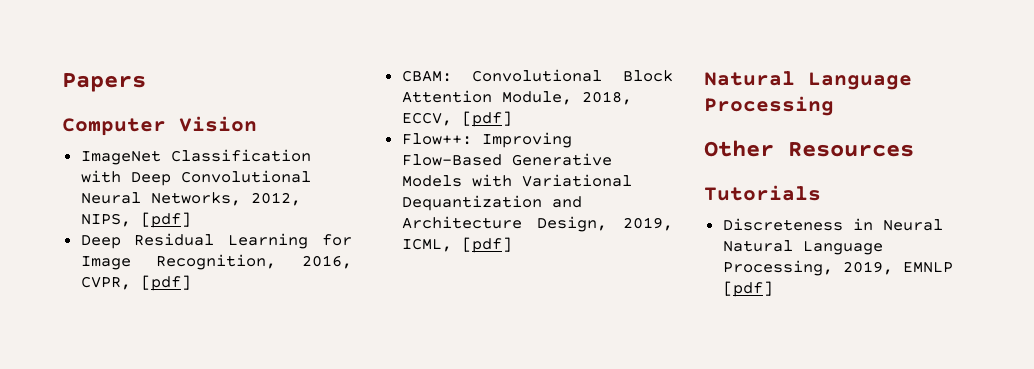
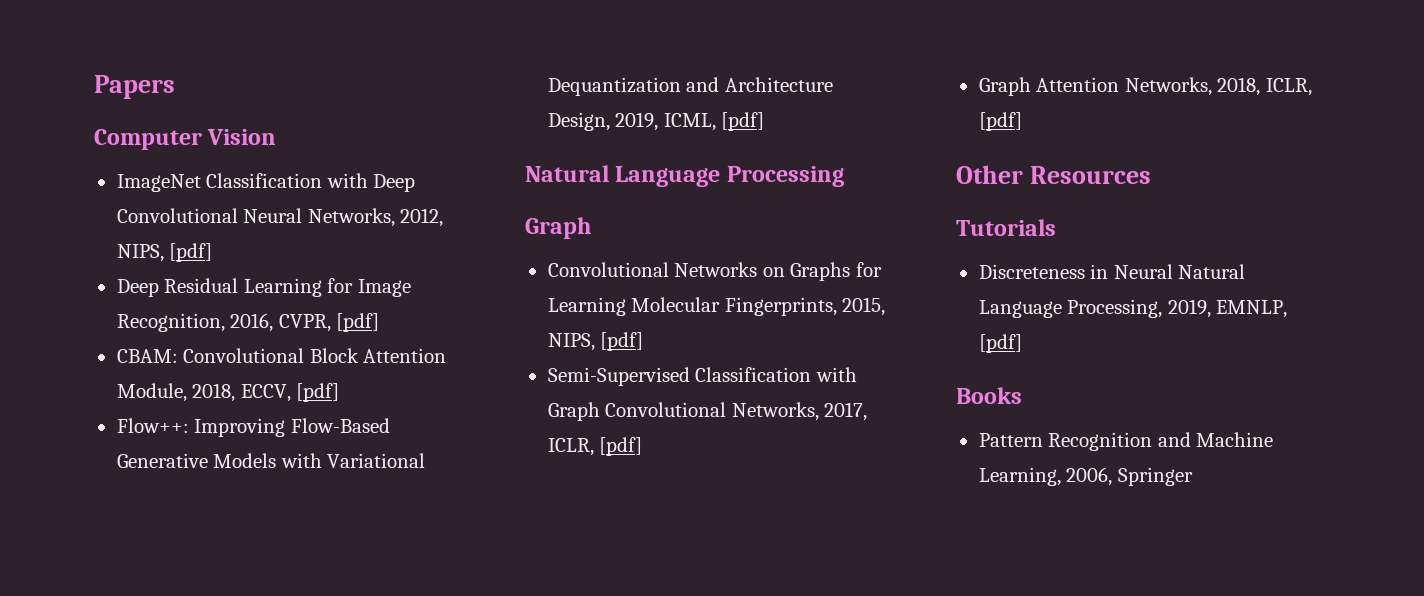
  Natural Language Processing
+ Graph
+ Convolutional Networks on Graphs for Learning Molecular Fingerprints, 2015, NIPS, [pdf]
+ Semi-Supervised Classification with Graph Convolutional Networks, 2017, ICLR, [pdf]
+ Graph Attention Networks, 2018, ICLR, [pdf]
- Discreteness in Neural Natural Language Processing, 2019, EMNLP [pdf]
+ Discreteness in Neural Natural Language Processing, 2019, EMNLP, [pdf]
+ Books
+ Pattern Recognition and Machine Learning, 2006, Springer

